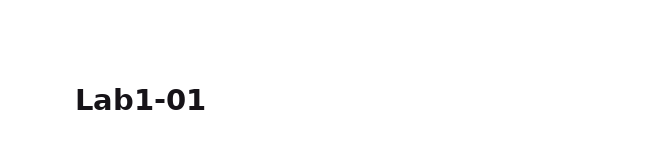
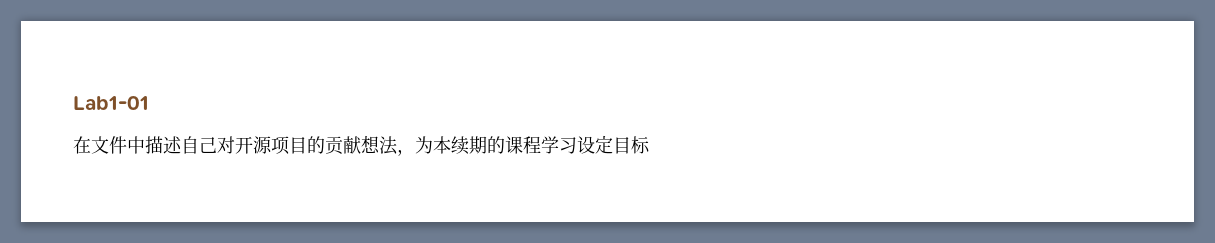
+ 在文件中描述自己对开源项目的贡献想法，为本续期的课程学习设定目标

